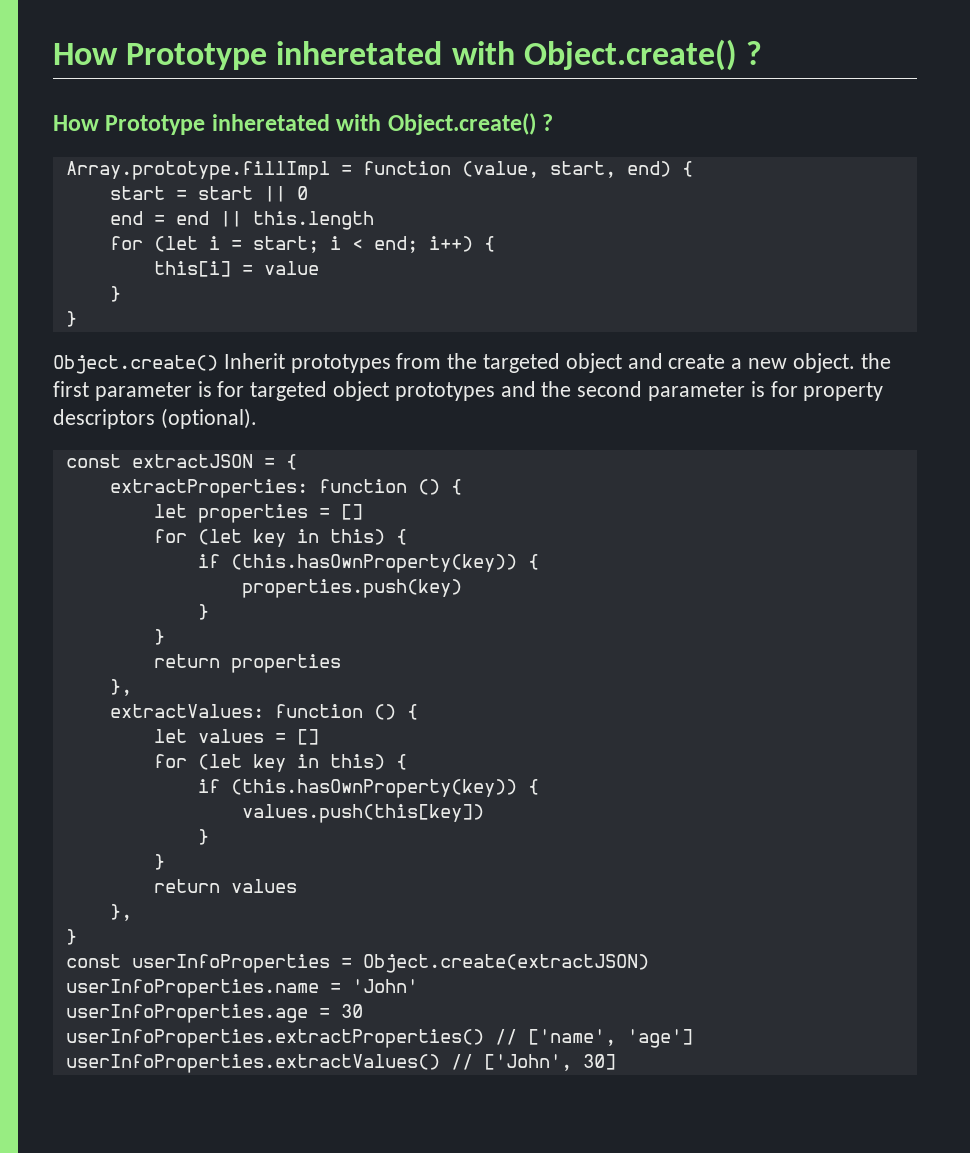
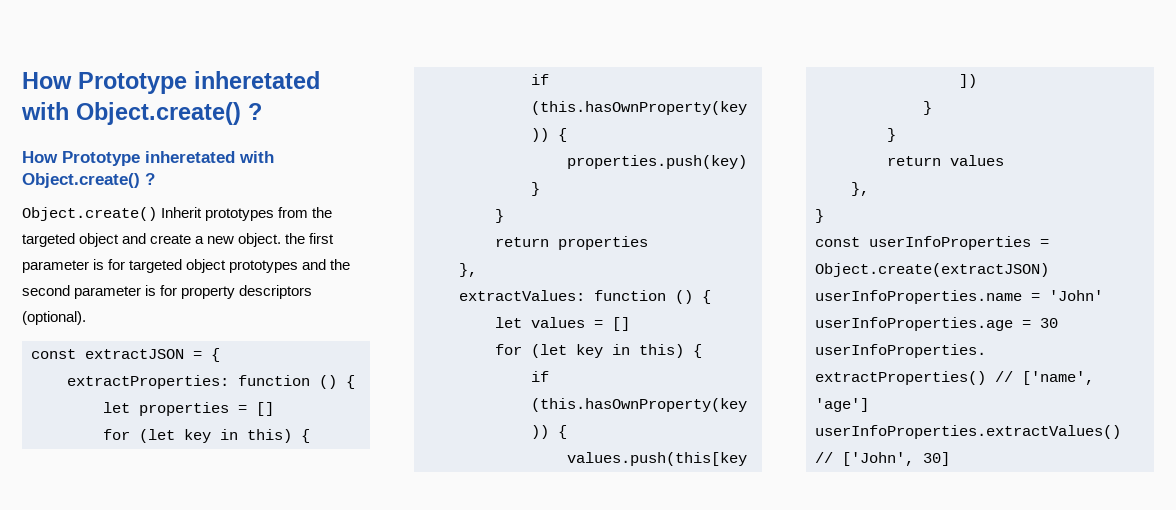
- Array.prototype.fillImpl = function (value, start, end) {
- start = start || 0
- end = end || this.length
- for (let i = start; i < end; i++) {
- this[i] = value
- }
- }

